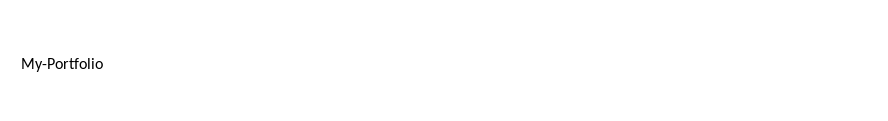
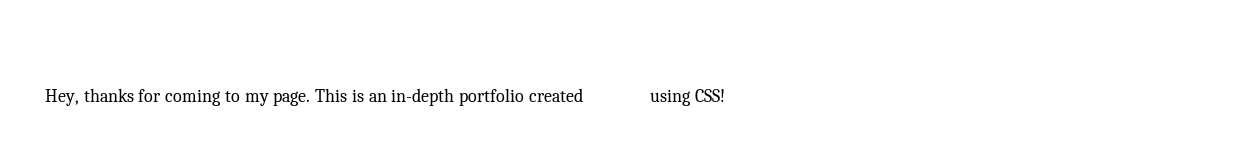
- My-Portfolio
+ Hey, thanks for coming to my page. This is an in-depth portfolio created using CSS!

